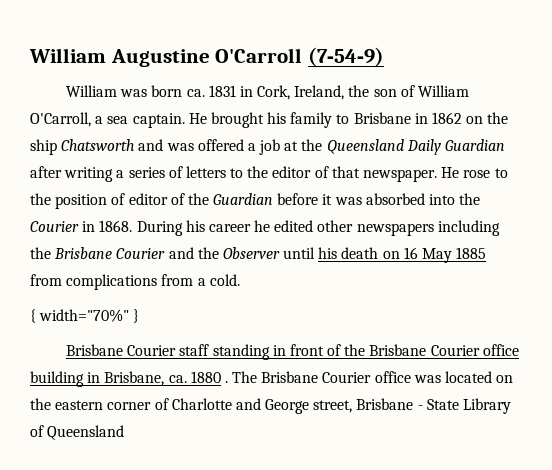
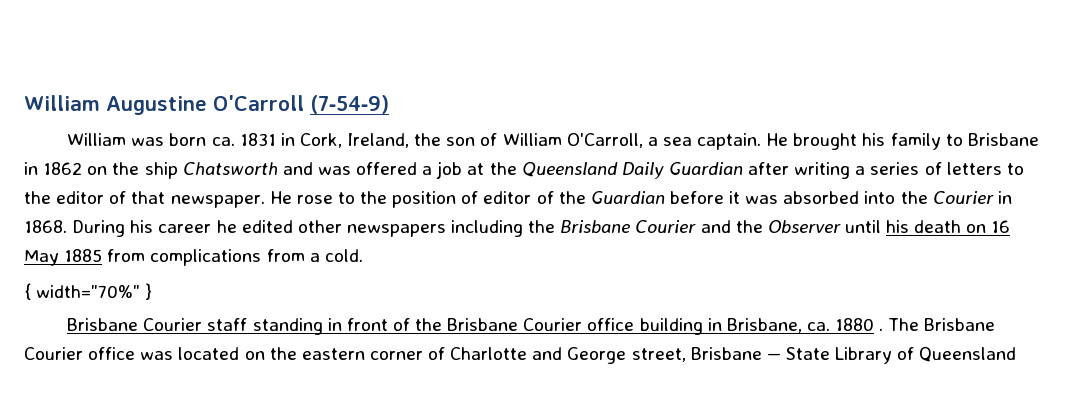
- The Brisbane Courier office was located on the eastern corner of Charlotte and George street, Brisbane - State Library of Queensland
+ The Brisbane Courier office was located on the eastern corner of Charlotte and George street, Brisbane — State Library of Queensland

